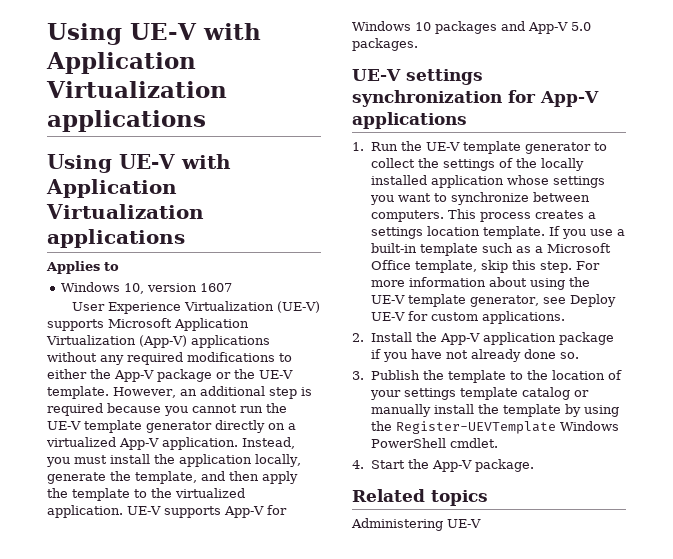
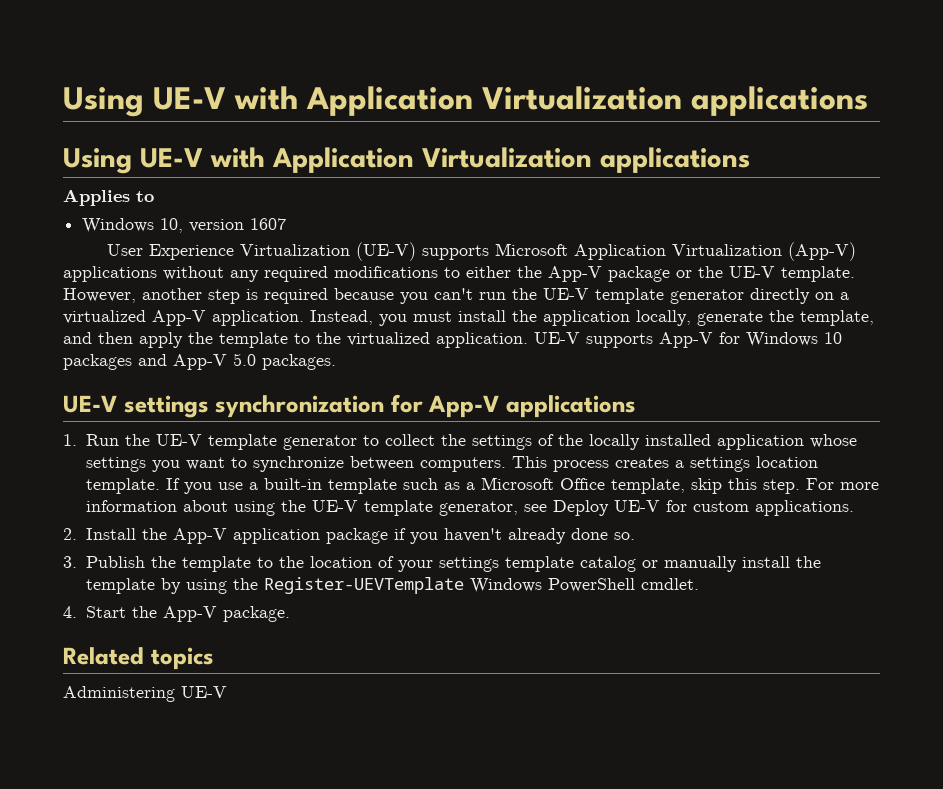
- However, an additional step is required because you cannot run the UE-V template generator directly on a virtualized App-V application.
+ However, another step is required because you can't run the UE-V template generator directly on a virtualized App-V application.
- 2. Install the App-V application package if you have not already done so.
+ 2. Install the App-V application package if you haven't already done so.

